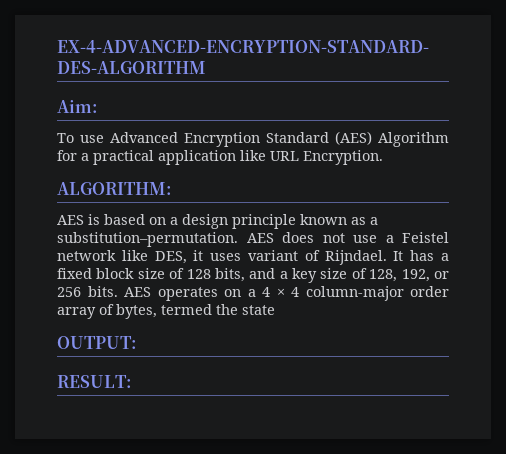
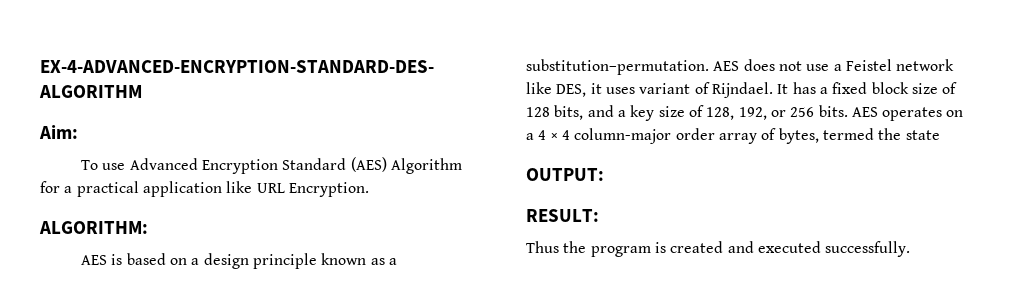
+ Thus the program is created and executed successfully.

